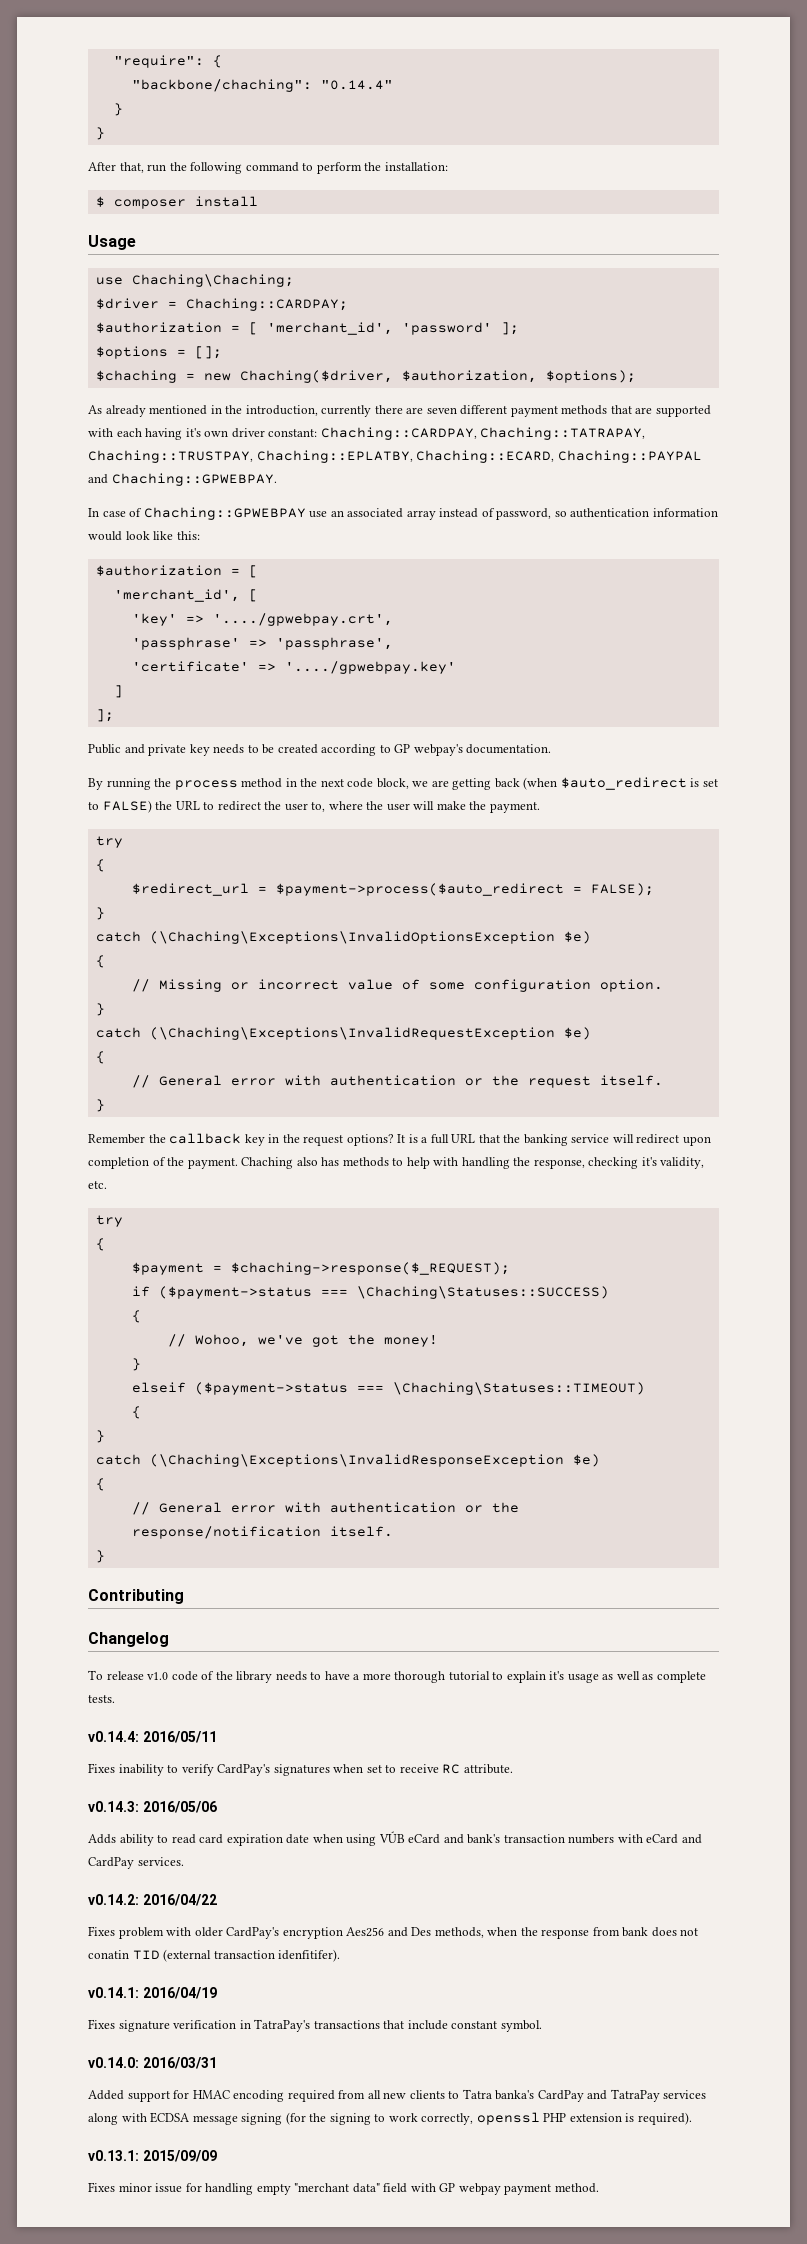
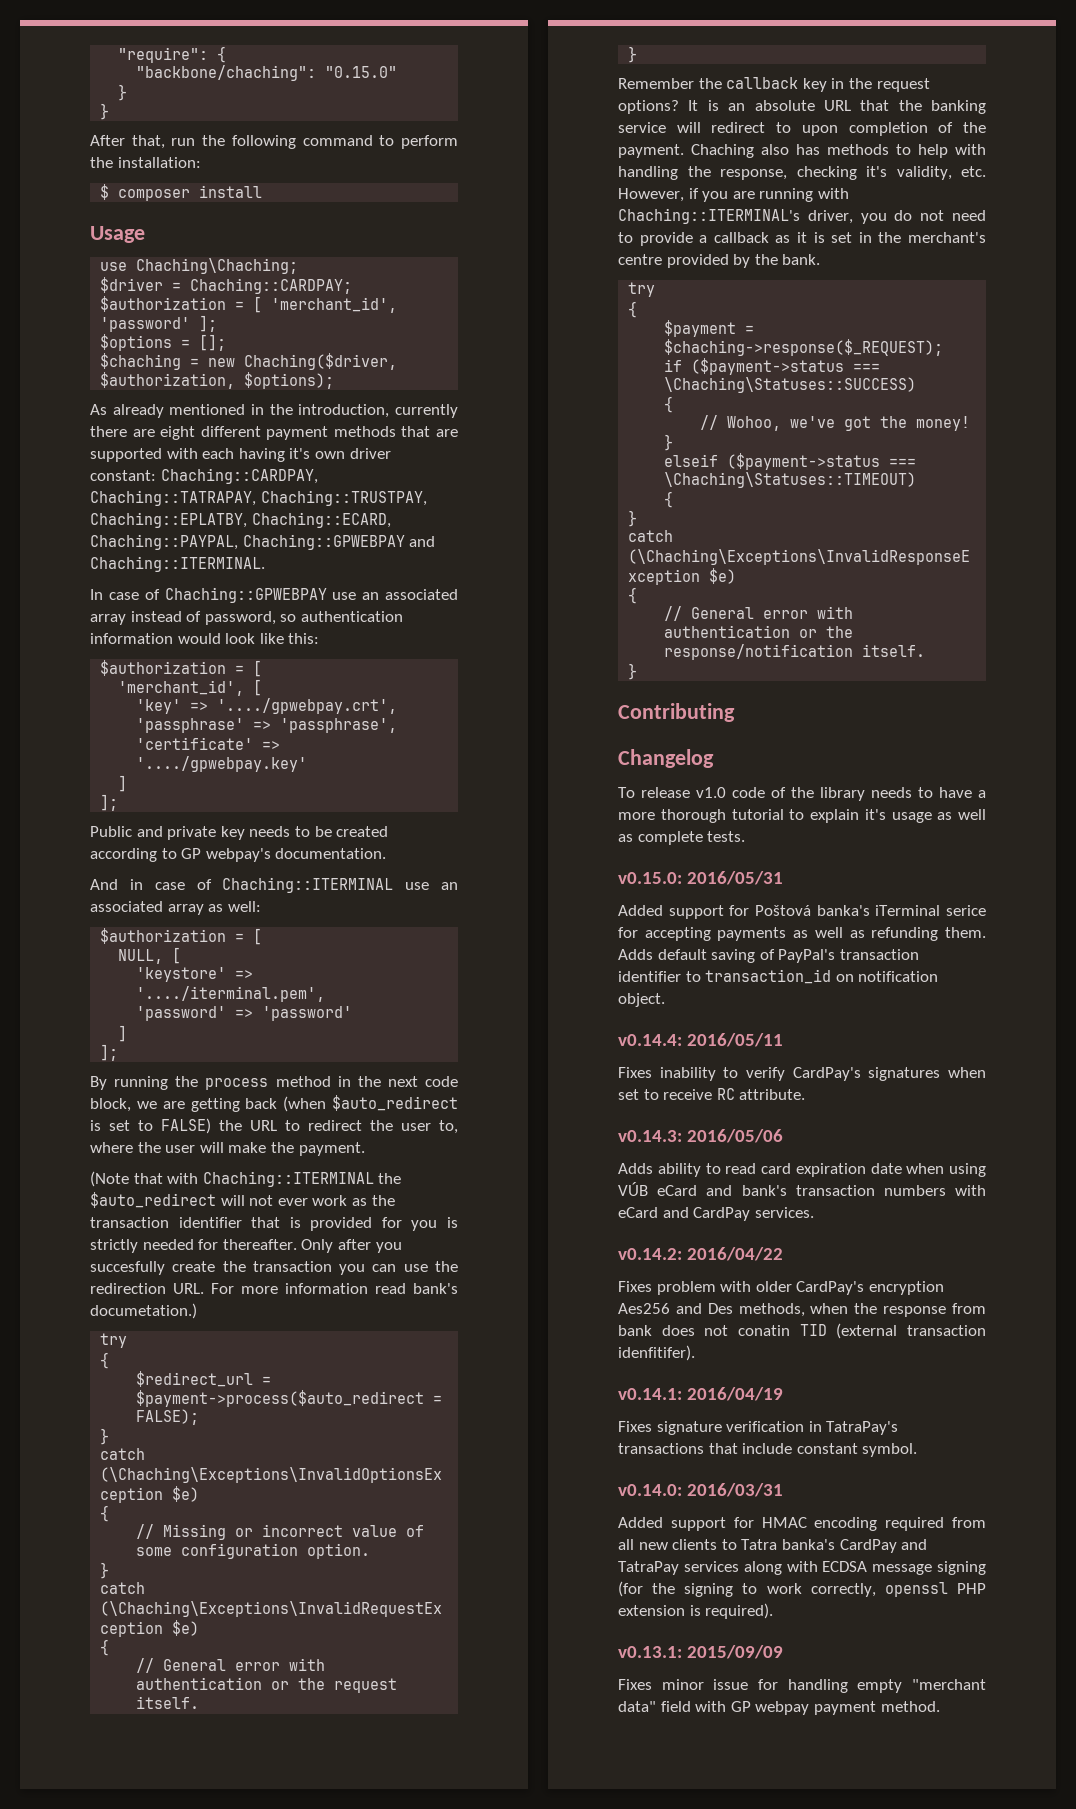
- "backbone/chaching": "0.14.4"
+ "backbone/chaching": "0.15.0"
- As already mentioned in the introduction, currently there are seven different payment methods that are supported with each having it's own driver constant: Chaching::CARDPAY, Chaching::TATRAPAY, Chaching::TRUSTPAY, Chaching::EPLATBY, Chaching::ECARD, Chaching::PAYPAL and Chaching::GPWEBPAY.
+ As already mentioned in the introduction, currently there are eight different payment methods that are supported with each having it's own driver constant: Chaching::CARDPAY, Chaching::TATRAPAY, Chaching::TRUSTPAY, Chaching::EPLATBY, Chaching::ECARD, Chaching::PAYPAL, Chaching::GPWEBPAY and Chaching::ITERMINAL.
+ And in case of Chaching::ITERMINAL use an associated array as well:
+ $authorization = [
+ NULL, [
+ 'keystore' => '..../iterminal.pem',
+ 'password' => 'password'
+ ]
+ ];
+ (Note that with Chaching::ITERMINAL the $auto_redirect will not ever work as the transaction identifier that is provided for you is strictly needed for thereafter. Only after you succesfully create the transaction you can use the redirection URL. For more information read bank's documetation.)
- It is a full URL that the banking service will redirect upon completion of the payment.
+ It is an absolute URL that the banking service will redirect to upon completion of the payment.
- Chaching also has methods to help with handling the response, checking it's validity, etc.
+ Chaching also has methods to help with handling the response, checking it's validity, etc. However, if you are running with Chaching::ITERMINAL's driver, you do not need to provide a callback as it is set in the merchant's centre provided by the bank.
+ v0.15.0: 2016/05/31
+ Added support for Poštová banka's iTerminal serice for accepting payments as well as refunding them. Adds default saving of PayPal's transaction identifier to transaction_id on notification object.

